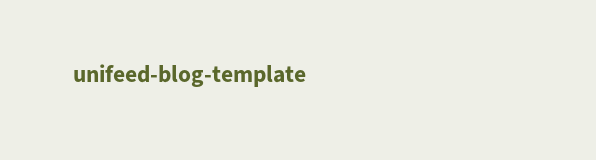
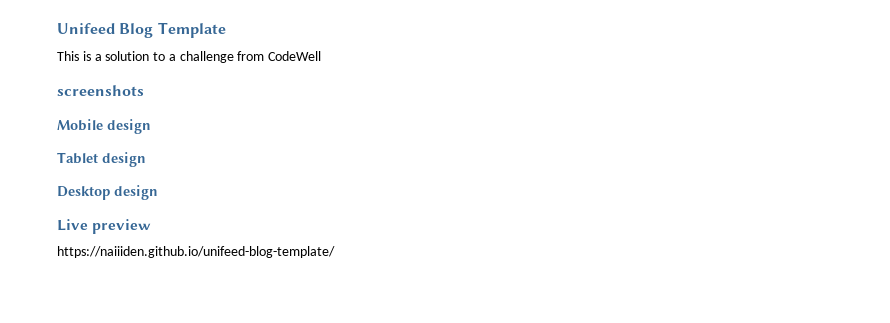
- unifeed-blog-template
+ Unifeed Blog Template
+ This is a solution to a challenge from CodeWell
+ screenshots
+ Mobile design
+ Tablet design
+ Desktop design
+ Live preview
+ https://naiiiden.github.io/unifeed-blog-template/

